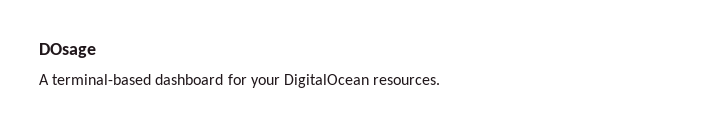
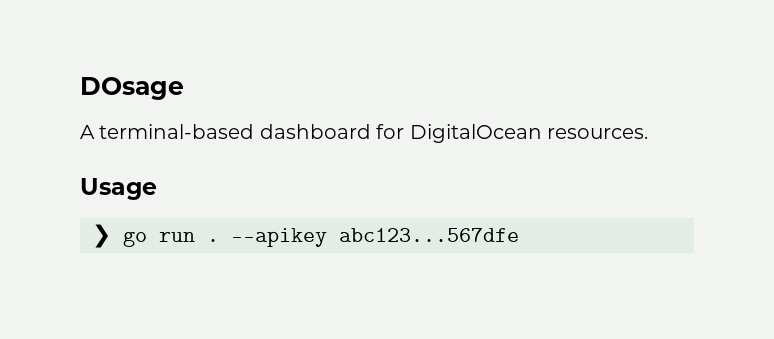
- A terminal-based dashboard for your DigitalOcean resources.
+ A terminal-based dashboard for DigitalOcean resources.
+ Usage
+ ❯ go run . --apikey abc123...567dfe

